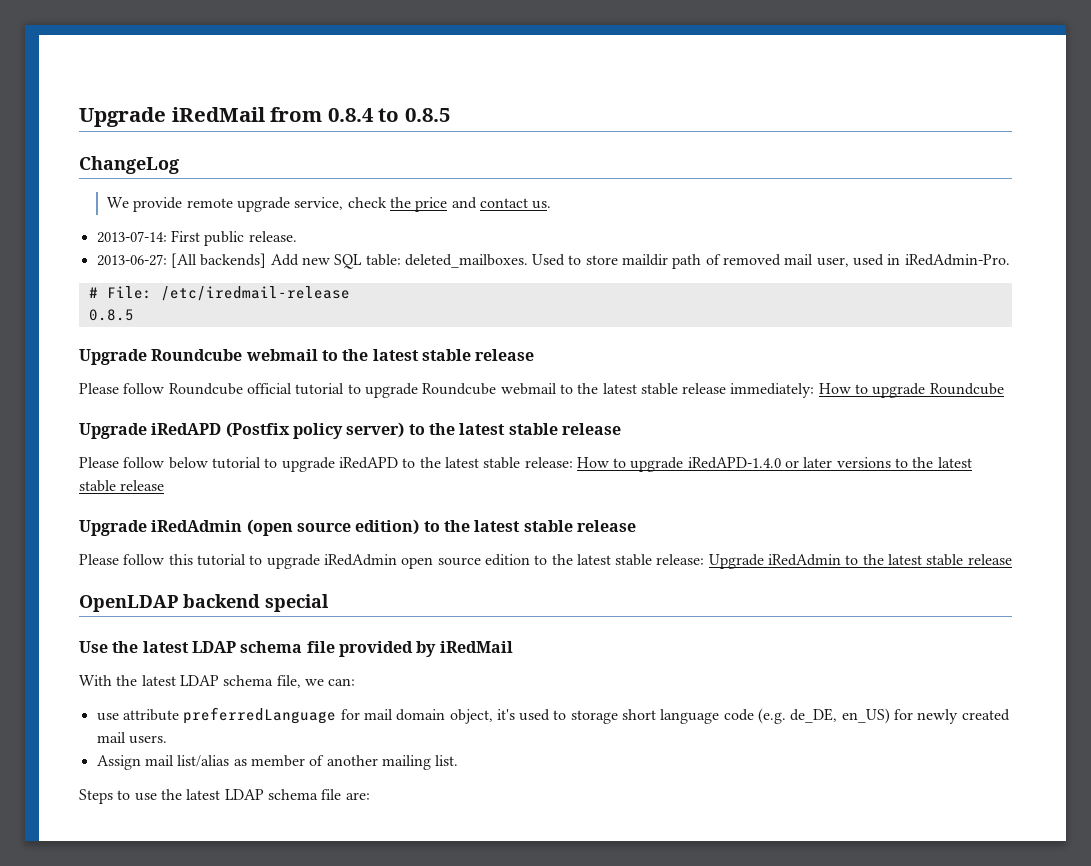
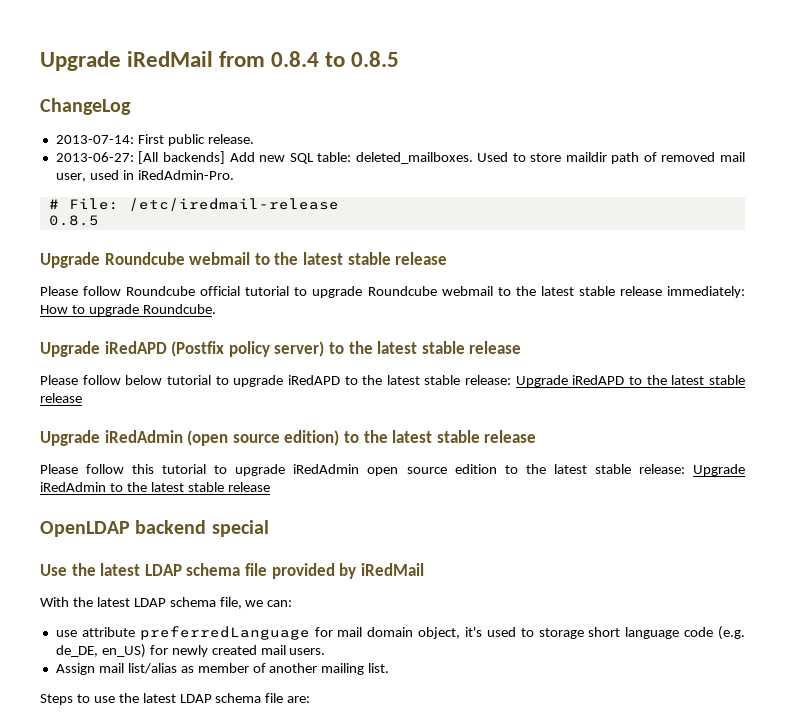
- We provide remote upgrade service, check the price and contact us.
- Please follow Roundcube official tutorial to upgrade Roundcube webmail to the latest stable release immediately: How to upgrade Roundcube
+ Please follow Roundcube official tutorial to upgrade Roundcube webmail to the latest stable release immediately: How to upgrade Roundcube.
- Please follow below tutorial to upgrade iRedAPD to the latest stable release: How to upgrade iRedAPD-1.4.0 or later versions to the latest stable release
+ Please follow below tutorial to upgrade iRedAPD to the latest stable release: Upgrade iRedAPD to the latest stable release

